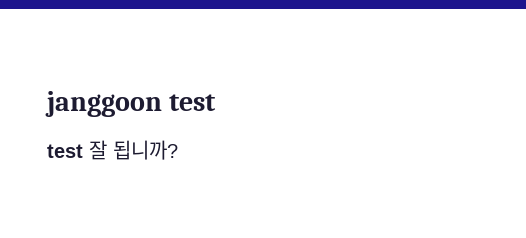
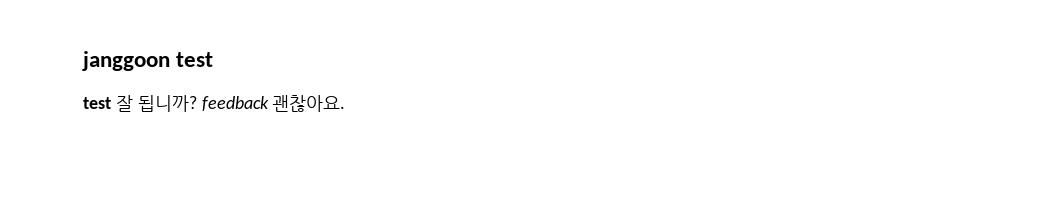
- test 잘 됩니까?
+ test 잘 됩니까? feedback 괜찮아요.

